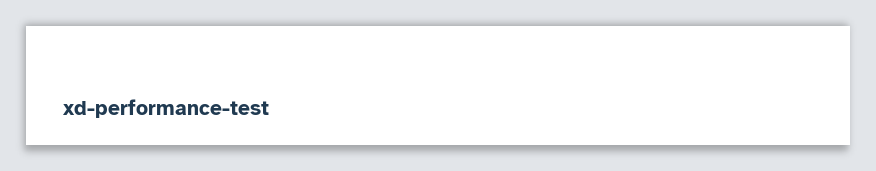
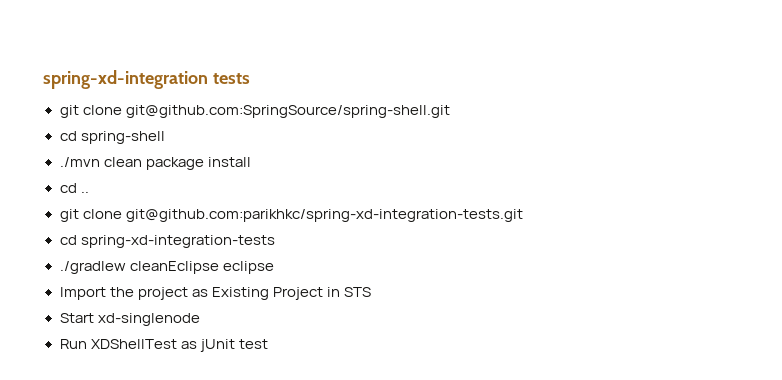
- xd-performance-test
+ spring-xd-integration tests
+ git clone git@github.com:SpringSource/spring-shell.git
+ cd spring-shell
+ ./mvn clean package install
+ cd ..
+ git clone git@github.com:parikhkc/spring-xd-integration-tests.git
+ cd spring-xd-integration-tests
+ ./gradlew cleanEclipse eclipse
+ Import the project as Existing Project in STS
+ Start xd-singlenode
+ Run XDShellTest as jUnit test

